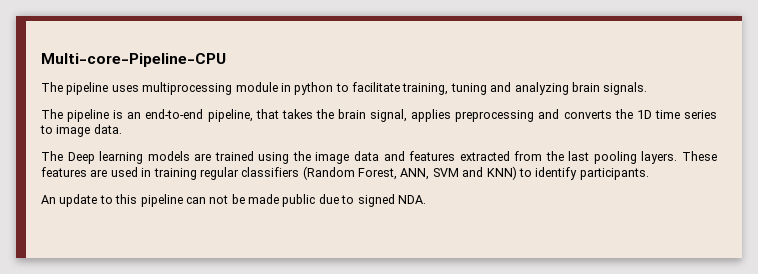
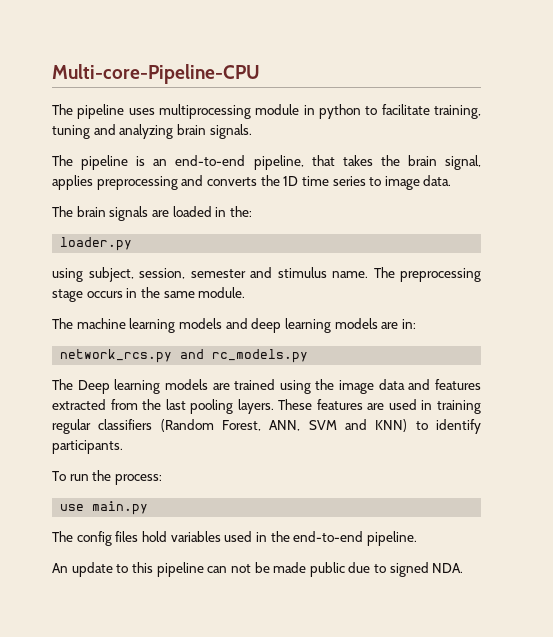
+ The brain signals are loaded in the:
+ loader.py
+ using subject, session, semester and stimulus name. The preprocessing stage occurs in the same module.
+ The machine learning models and deep learning models are in:
+ network_rcs.py and rc_models.py
+ To run the process:
+ use main.py
+ The config files hold variables used in the end-to-end pipeline.

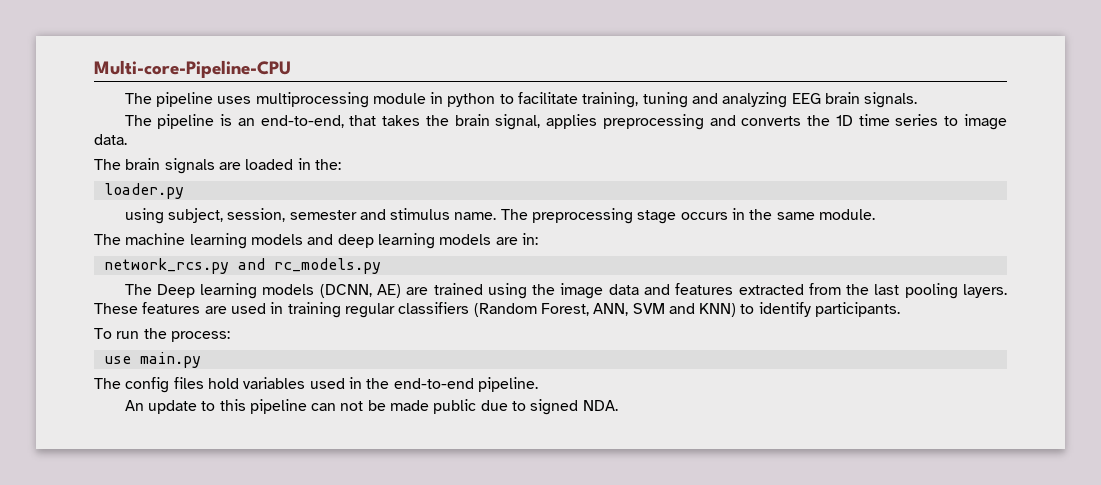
- The pipeline uses multiprocessing module in python to facilitate training, tuning and analyzing brain signals.
+ The pipeline uses multiprocessing module in python to facilitate training, tuning and analyzing EEG brain signals.
- The pipeline is an end-to-end pipeline, that takes the brain signal, applies preprocessing and converts the 1D time series to image data.
+ The pipeline is an end-to-end, that takes the brain signal, applies preprocessing and converts the 1D time series to image data.
- The Deep learning models are trained using the image data and features extracted from the last pooling layers.
+ The Deep learning models (DCNN, AE) are trained using the image data and features extracted from the last pooling layers.

